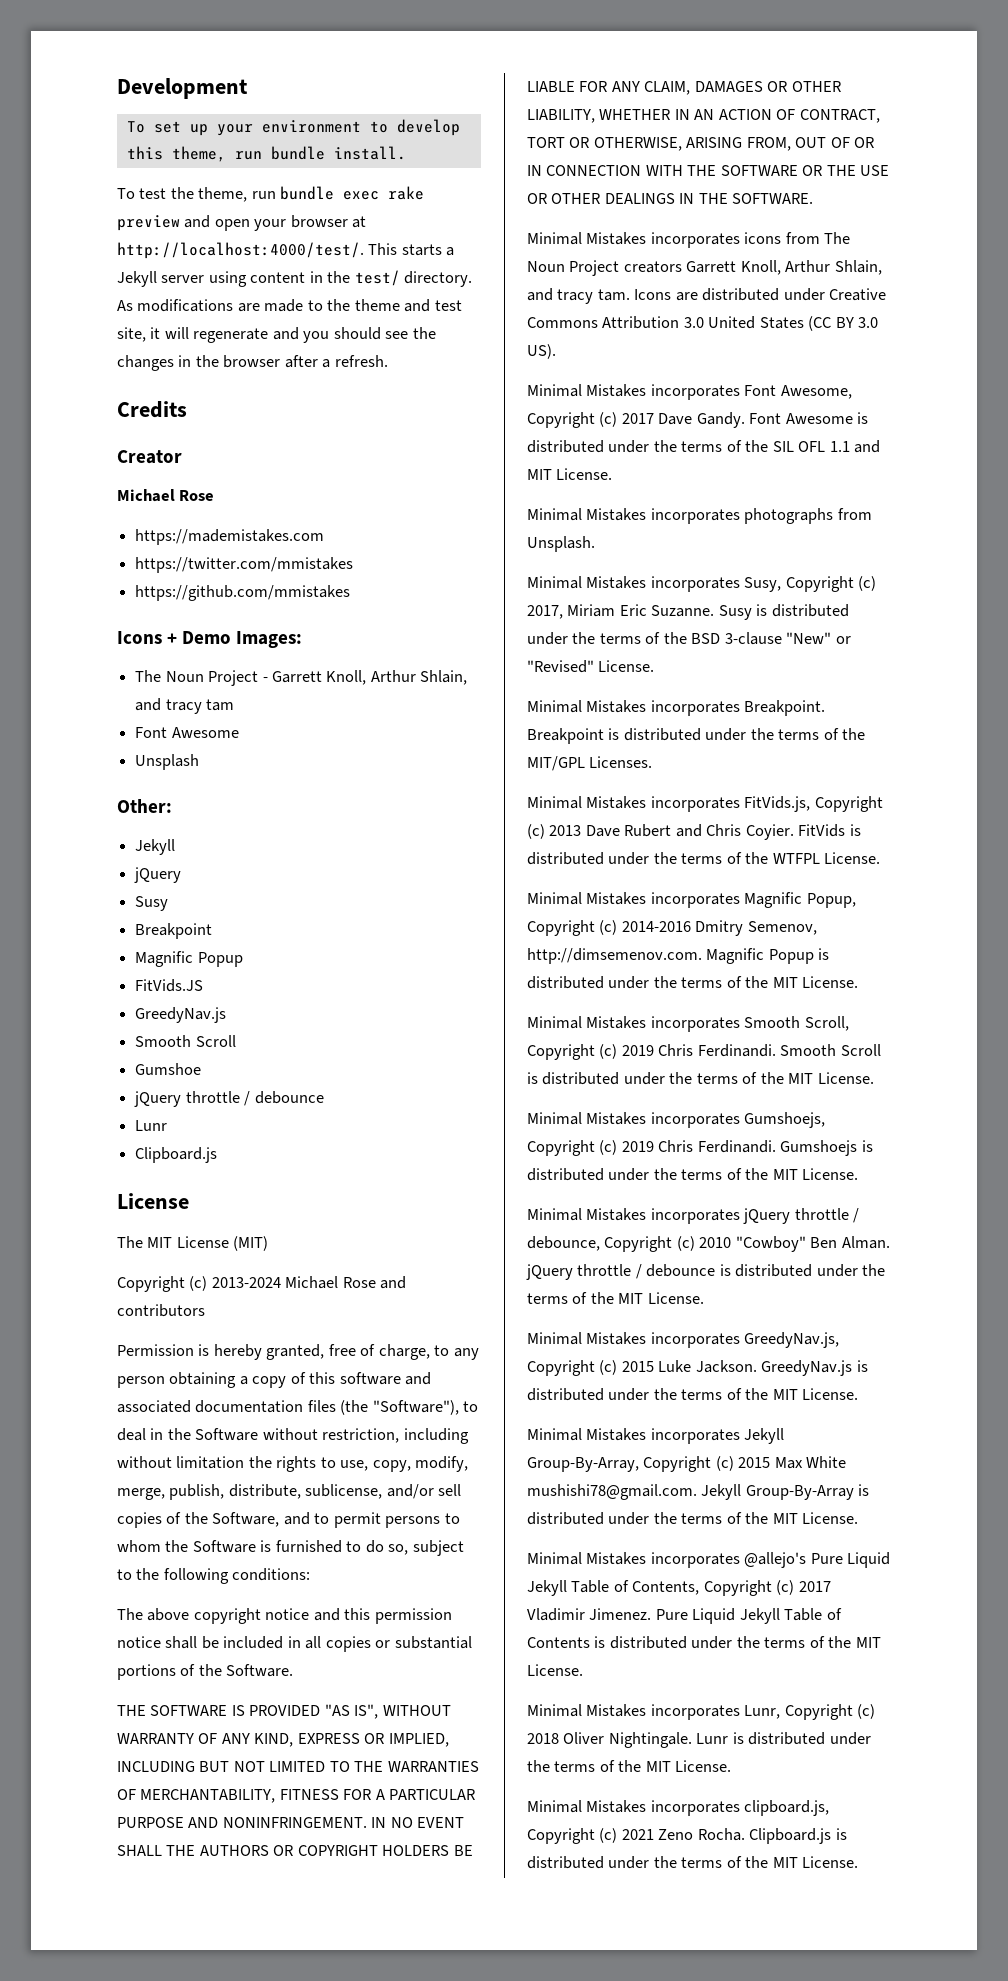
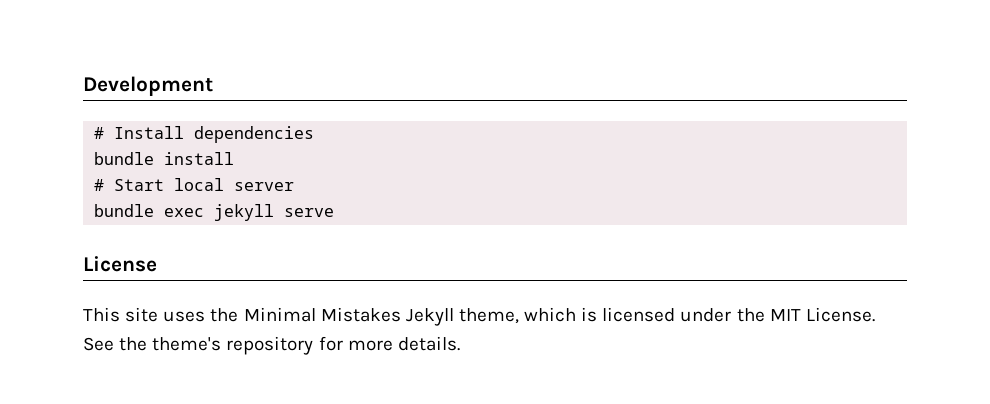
- To set up your environment to develop this theme, run bundle install.
- To test the theme, run bundle exec rake preview and open your browser at http://localhost:4000/test/. This starts a Jekyll server using content in the test/ directory. As modifications are made to the theme and test site, it will regenerate and you should see the changes in the browser after a refresh.
- Credits
- Creator
- Michael Rose
- https://mademistakes.com
- https://twitter.com/mmistakes
- https://github.com/mmistakes
- Icons + Demo Images:
- The Noun Project - Garrett Knoll, Arthur Shlain, and tracy tam
- Font Awesome
- Unsplash
- Other:
- Jekyll
- jQuery
- Susy
- Breakpoint
- Magnific Popup
- FitVids.JS
- GreedyNav.js
- Smooth Scroll
- Gumshoe
- jQuery throttle / debounce
- Lunr
- Clipboard.js
+ # Install dependencies
+ bundle install
+ # Start local server
+ bundle exec jekyll serve
  License
- The MIT License (MIT)
- Copyright (c) 2013-2024 Michael Rose and contributors
- Permission is hereby granted, free of charge, to any person obtaining a copy of this software and associated documentation files (the "Software"), to deal in the Software without restriction, including without limitation the rights to use, copy, modify, merge, publish, distribute, sublicense, and/or sell copies of the Software, and to permit persons to whom the Software is furnished to do so, subject to the following conditions:
- The above copyright notice and this permission notice shall be included in all copies or substantial portions of the Software.
- THE SOFTWARE IS PROVIDED "AS IS", WITHOUT WARRANTY OF ANY KIND, EXPRESS OR IMPLIED, INCLUDING BUT NOT LIMITED TO THE WARRANTIES OF MERCHANTABILITY, FITNESS FOR A PARTICULAR PURPOSE AND NONINFRINGEMENT. IN NO EVENT SHALL THE AUTHORS OR COPYRIGHT HOLDERS BE LIABLE FOR ANY CLAIM, DAMAGES OR OTHER LIABILITY, WHETHER IN AN ACTION OF CONTRACT, TORT OR OTHERWISE, ARISING FROM, OUT OF OR IN CONNECTION WITH THE SOFTWARE OR THE USE OR OTHER DEALINGS IN THE SOFTWARE.
- Minimal Mistakes incorporates icons from The Noun Project creators Garrett Knoll, Arthur Shlain, and tracy tam. Icons are distributed under Creative Commons Attribution 3.0 United States (CC BY 3.0 US).
- Minimal Mistakes incorporates Font Awesome, Copyright (c) 2017 Dave Gandy. Font Awesome is distributed under the terms of the SIL OFL 1.1 and MIT License.
- Minimal Mistakes incorporates photographs from Unsplash.
- Minimal Mistakes incorporates Susy, Copyright (c) 2017, Miriam Eric Suzanne. Susy is distributed under the terms of the BSD 3-clause "New" or "Revised" License.
- Minimal Mistakes incorporates Breakpoint. Breakpoint is distributed under the terms of the MIT/GPL Licenses.
- Minimal Mistakes incorporates FitVids.js, Copyright (c) 2013 Dave Rubert and Chris Coyier. FitVids is distributed under the terms of the WTFPL License.
- Minimal Mistakes incorporates Magnific Popup, Copyright (c) 2014-2016 Dmitry Semenov, http://dimsemenov.com. Magnific Popup is distributed under the terms of the MIT License.
- Minimal Mistakes incorporates Smooth Scroll, Copyright (c) 2019 Chris Ferdinandi. Smooth Scroll is distributed under the terms of the MIT License.
- Minimal Mistakes incorporates Gumshoejs, Copyright (c) 2019 Chris Ferdinandi. Gumshoejs is distributed under the terms of the MIT License.
- Minimal Mistakes incorporates jQuery throttle / debounce, Copyright (c) 2010 "Cowboy" Ben Alman. jQuery throttle / debounce is distributed under the terms of the MIT License.
- Minimal Mistakes incorporates GreedyNav.js, Copyright (c) 2015 Luke Jackson. GreedyNav.js is distributed under the terms of the MIT License.
- Minimal Mistakes incorporates Jekyll Group-By-Array, Copyright (c) 2015 Max White mushishi78@gmail.com. Jekyll Group-By-Array is distributed under the terms of the MIT License.
- Minimal Mistakes incorporates @allejo's Pure Liquid Jekyll Table of Contents, Copyright (c) 2017 Vladimir Jimenez. Pure Liquid Jekyll Table of Contents is distributed under the terms of the MIT License.
- Minimal Mistakes incorporates Lunr, Copyright (c) 2018 Oliver Nightingale. Lunr is distributed under the terms of the MIT License.
- Minimal Mistakes incorporates clipboard.js, Copyright (c) 2021 Zeno Rocha. Clipboard.js is distributed under the terms of the MIT License.
+ This site uses the Minimal Mistakes Jekyll theme, which is licensed under the MIT License. See the theme's repository for more details.

